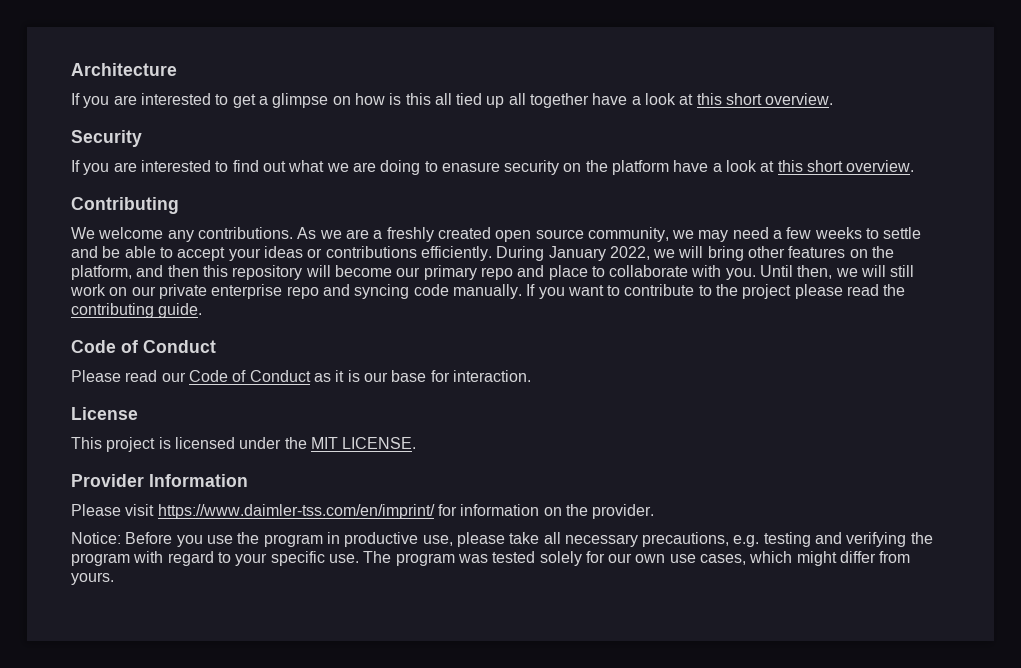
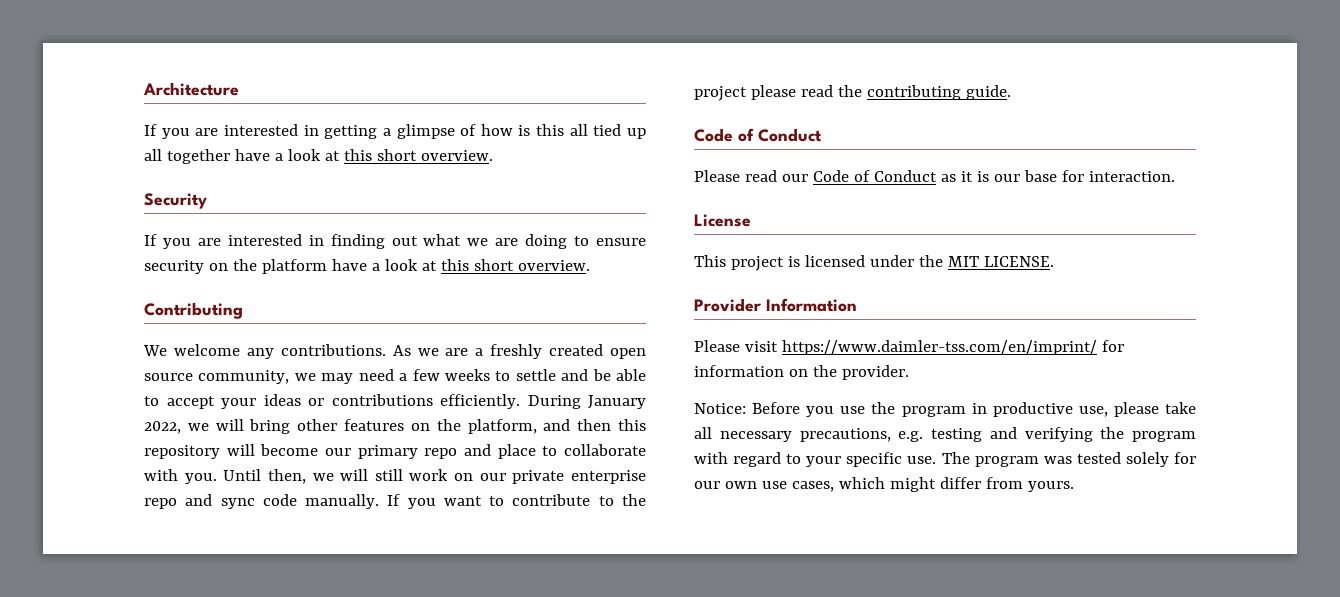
- If you are interested to get a glimpse on how is this all tied up all together have a look at this short overview.
+ If you are interested in getting a glimpse of how is this all tied up all together have a look at this short overview.
- If you are interested to find out what we are doing to enasure security on the platform have a look at this short overview.
+ If you are interested in finding out what we are doing to ensure security on the platform have a look at this short overview.
- Until then, we will still work on our private enterprise repo and syncing code manually.
+ Until then, we will still work on our private enterprise repo and sync code manually.

